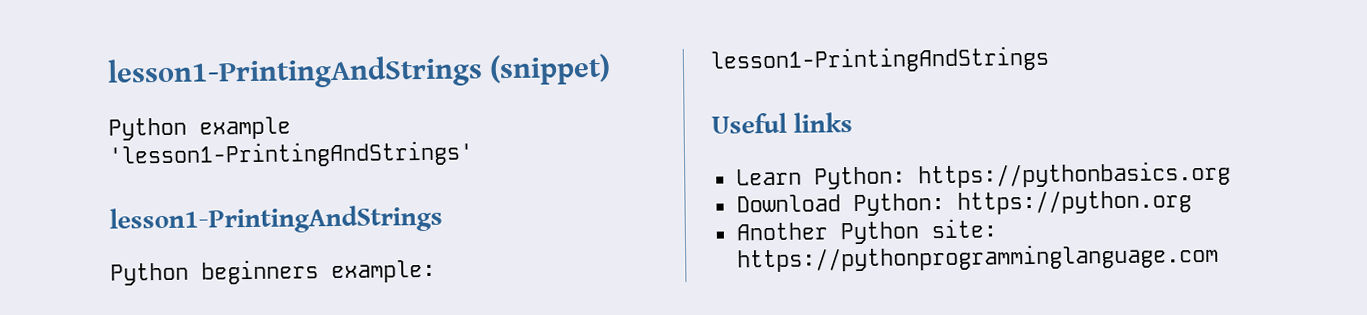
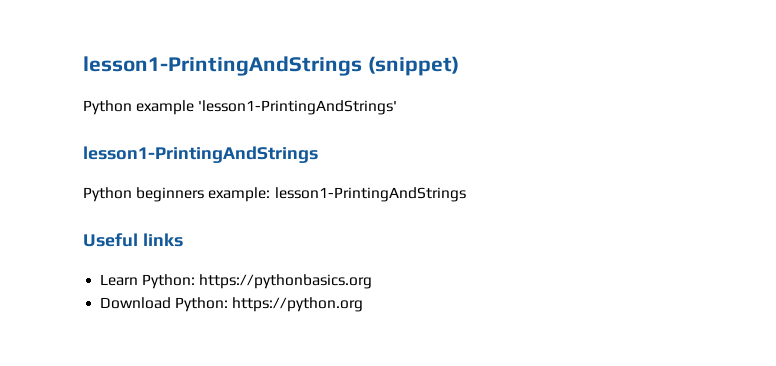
- Another Python site: https://pythonprogramminglanguage.com

